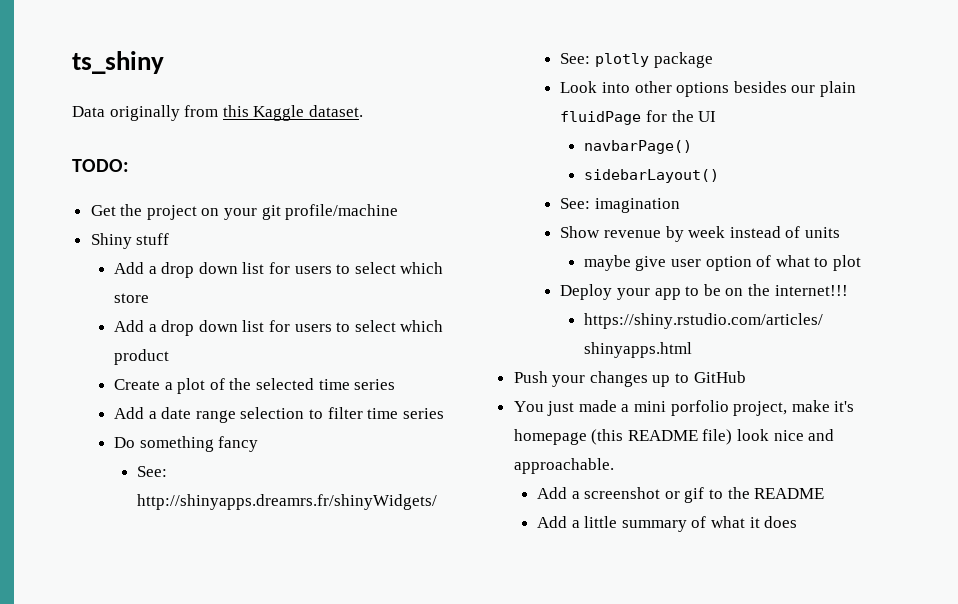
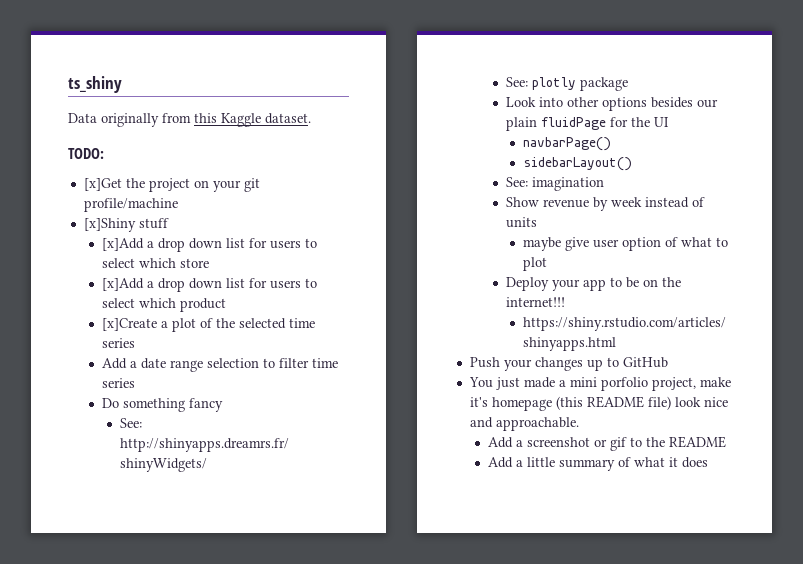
- Get the project on your git profile/machine
+ [x]Get the project on your git profile/machine
- Shiny stuff
+ [x]Shiny stuff
- Add a drop down list for users to select which store
+ [x]Add a drop down list for users to select which store
- Add a drop down list for users to select which product
+ [x]Add a drop down list for users to select which product
- Create a plot of the selected time series
+ [x]Create a plot of the selected time series

